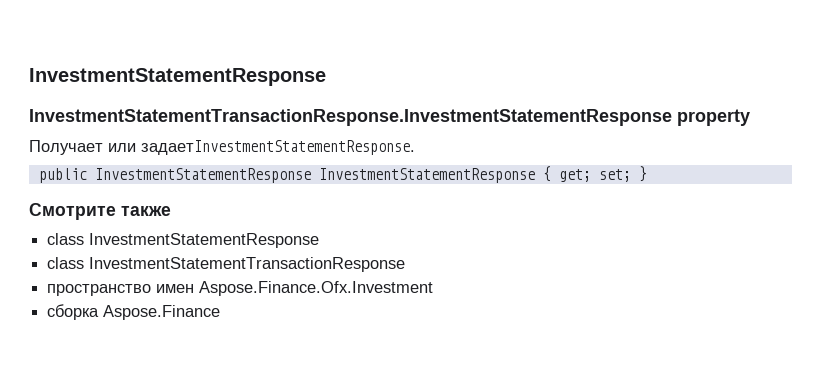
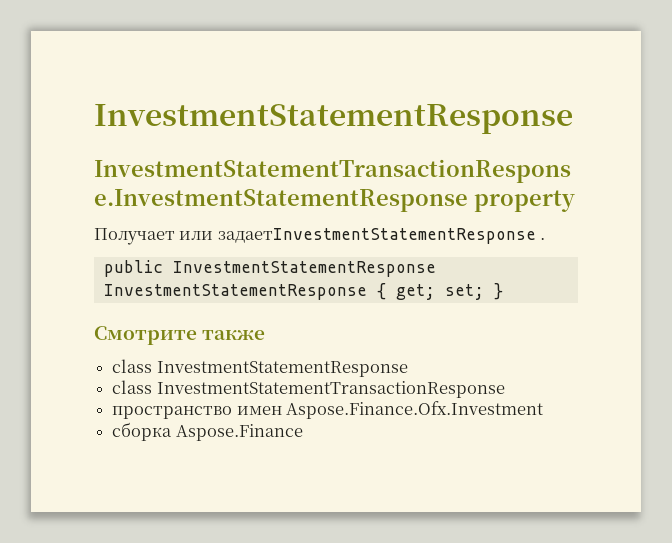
- Получает или задаетInvestmentStatementResponse.
+ Получает или задаетInvestmentStatementResponse .

